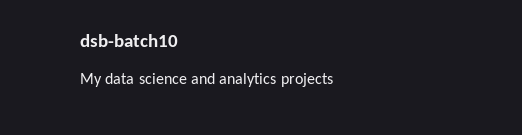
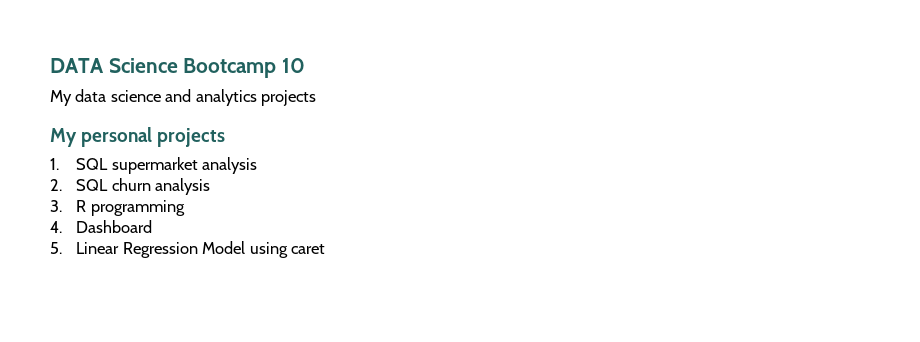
- dsb-batch10
+ DATA Science Bootcamp 10
+ My personal projects
+ 1. SQL supermarket analysis
+ 2. SQL churn analysis
+ 3. R programming
+ 4. Dashboard
+ 5. Linear Regression Model using caret

